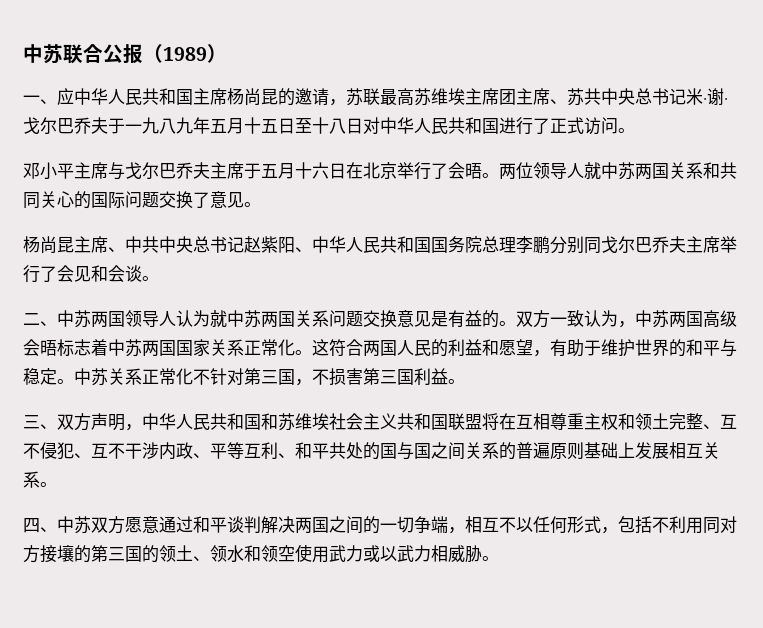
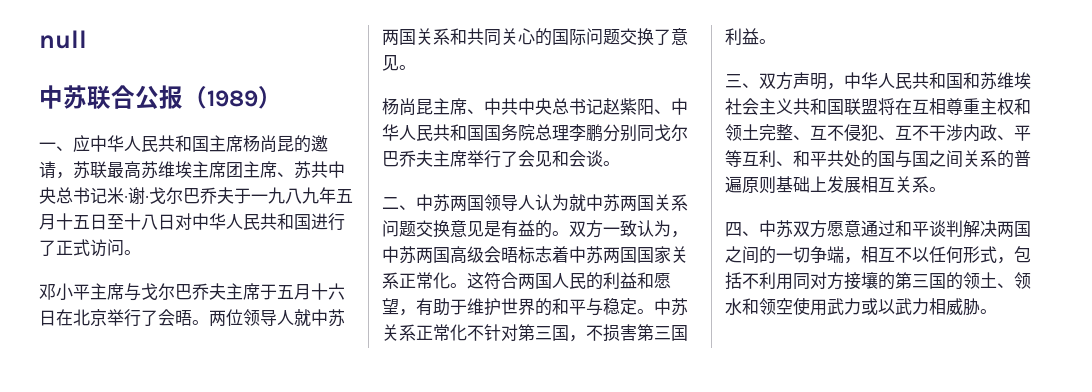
+ null

